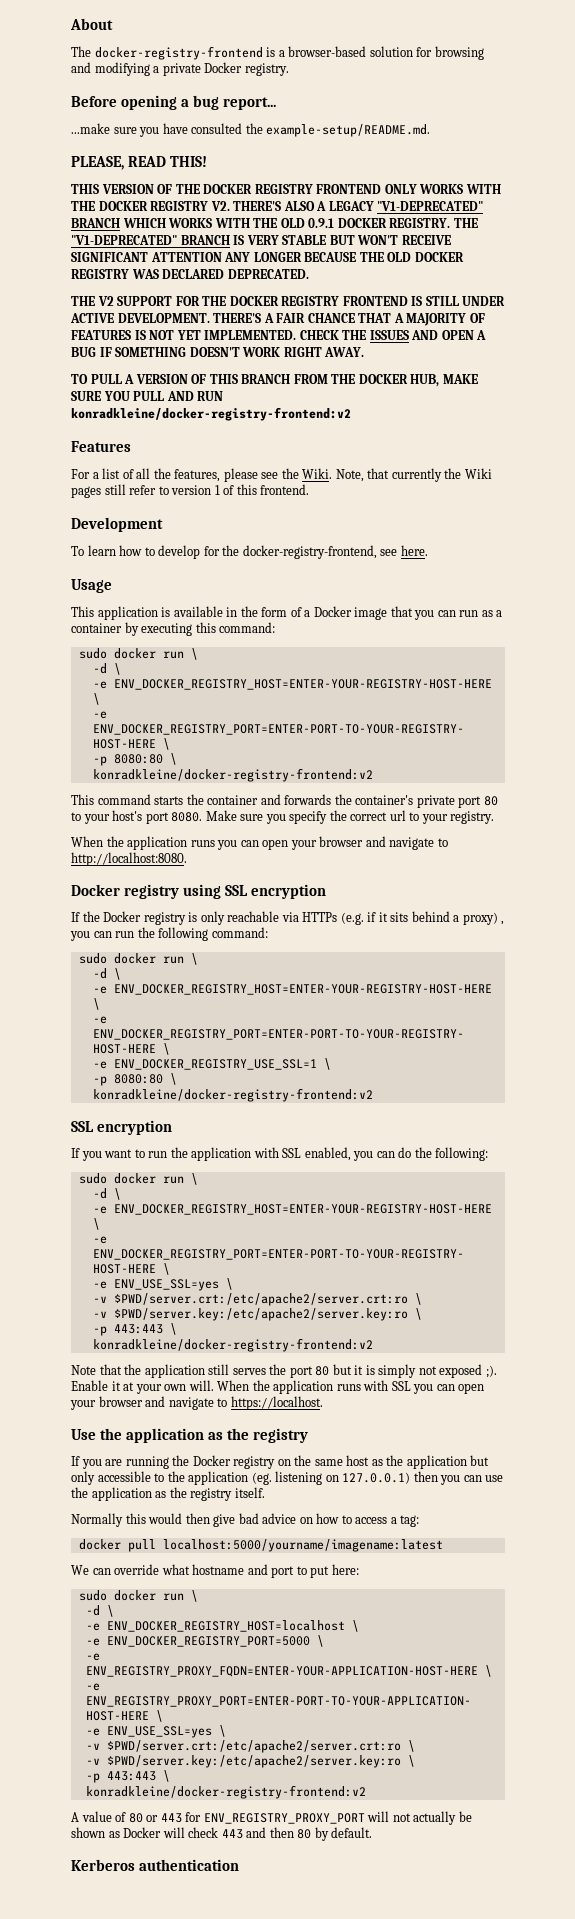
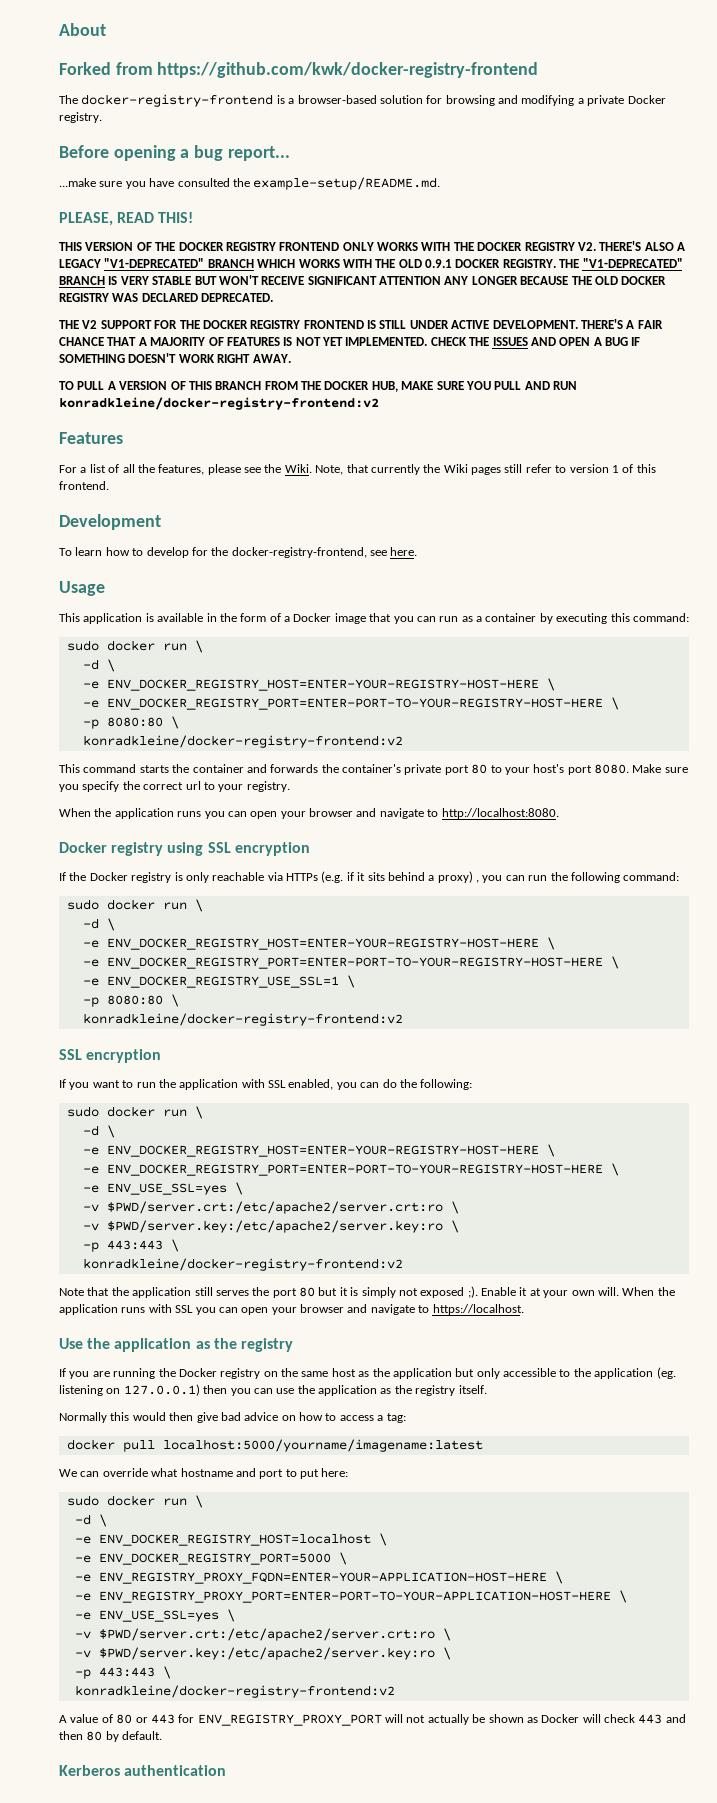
+ Forked from https://github.com/kwk/docker-registry-frontend

